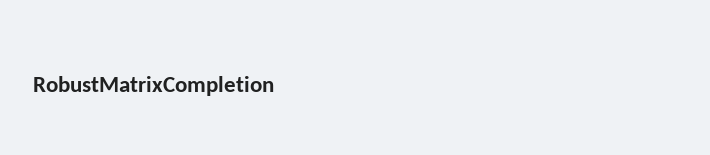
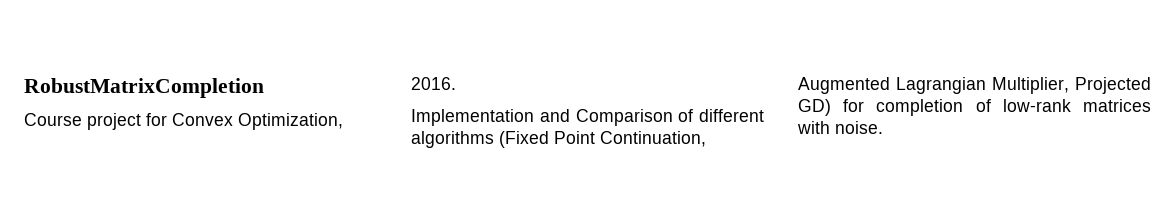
+ Course project for Convex Optimization, 2016.
+ Implementation and Comparison of different algorithms (Fixed Point Continuation, Augmented Lagrangian Multiplier, Projected GD) for completion of low-rank matrices with noise.

